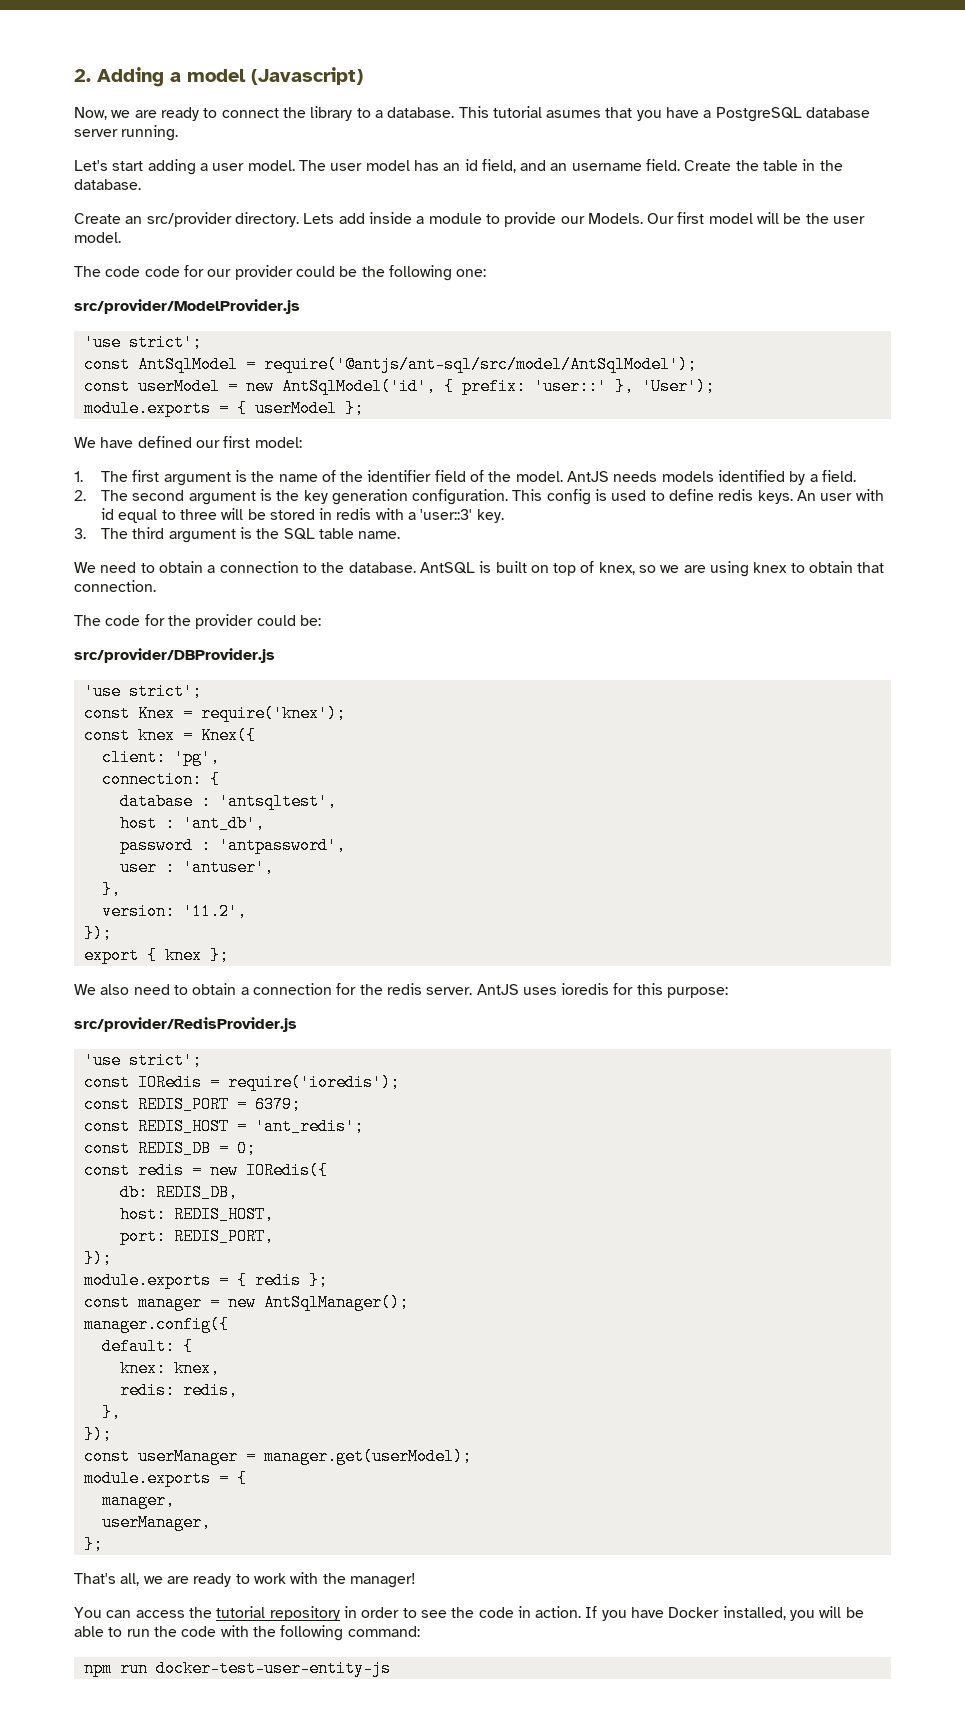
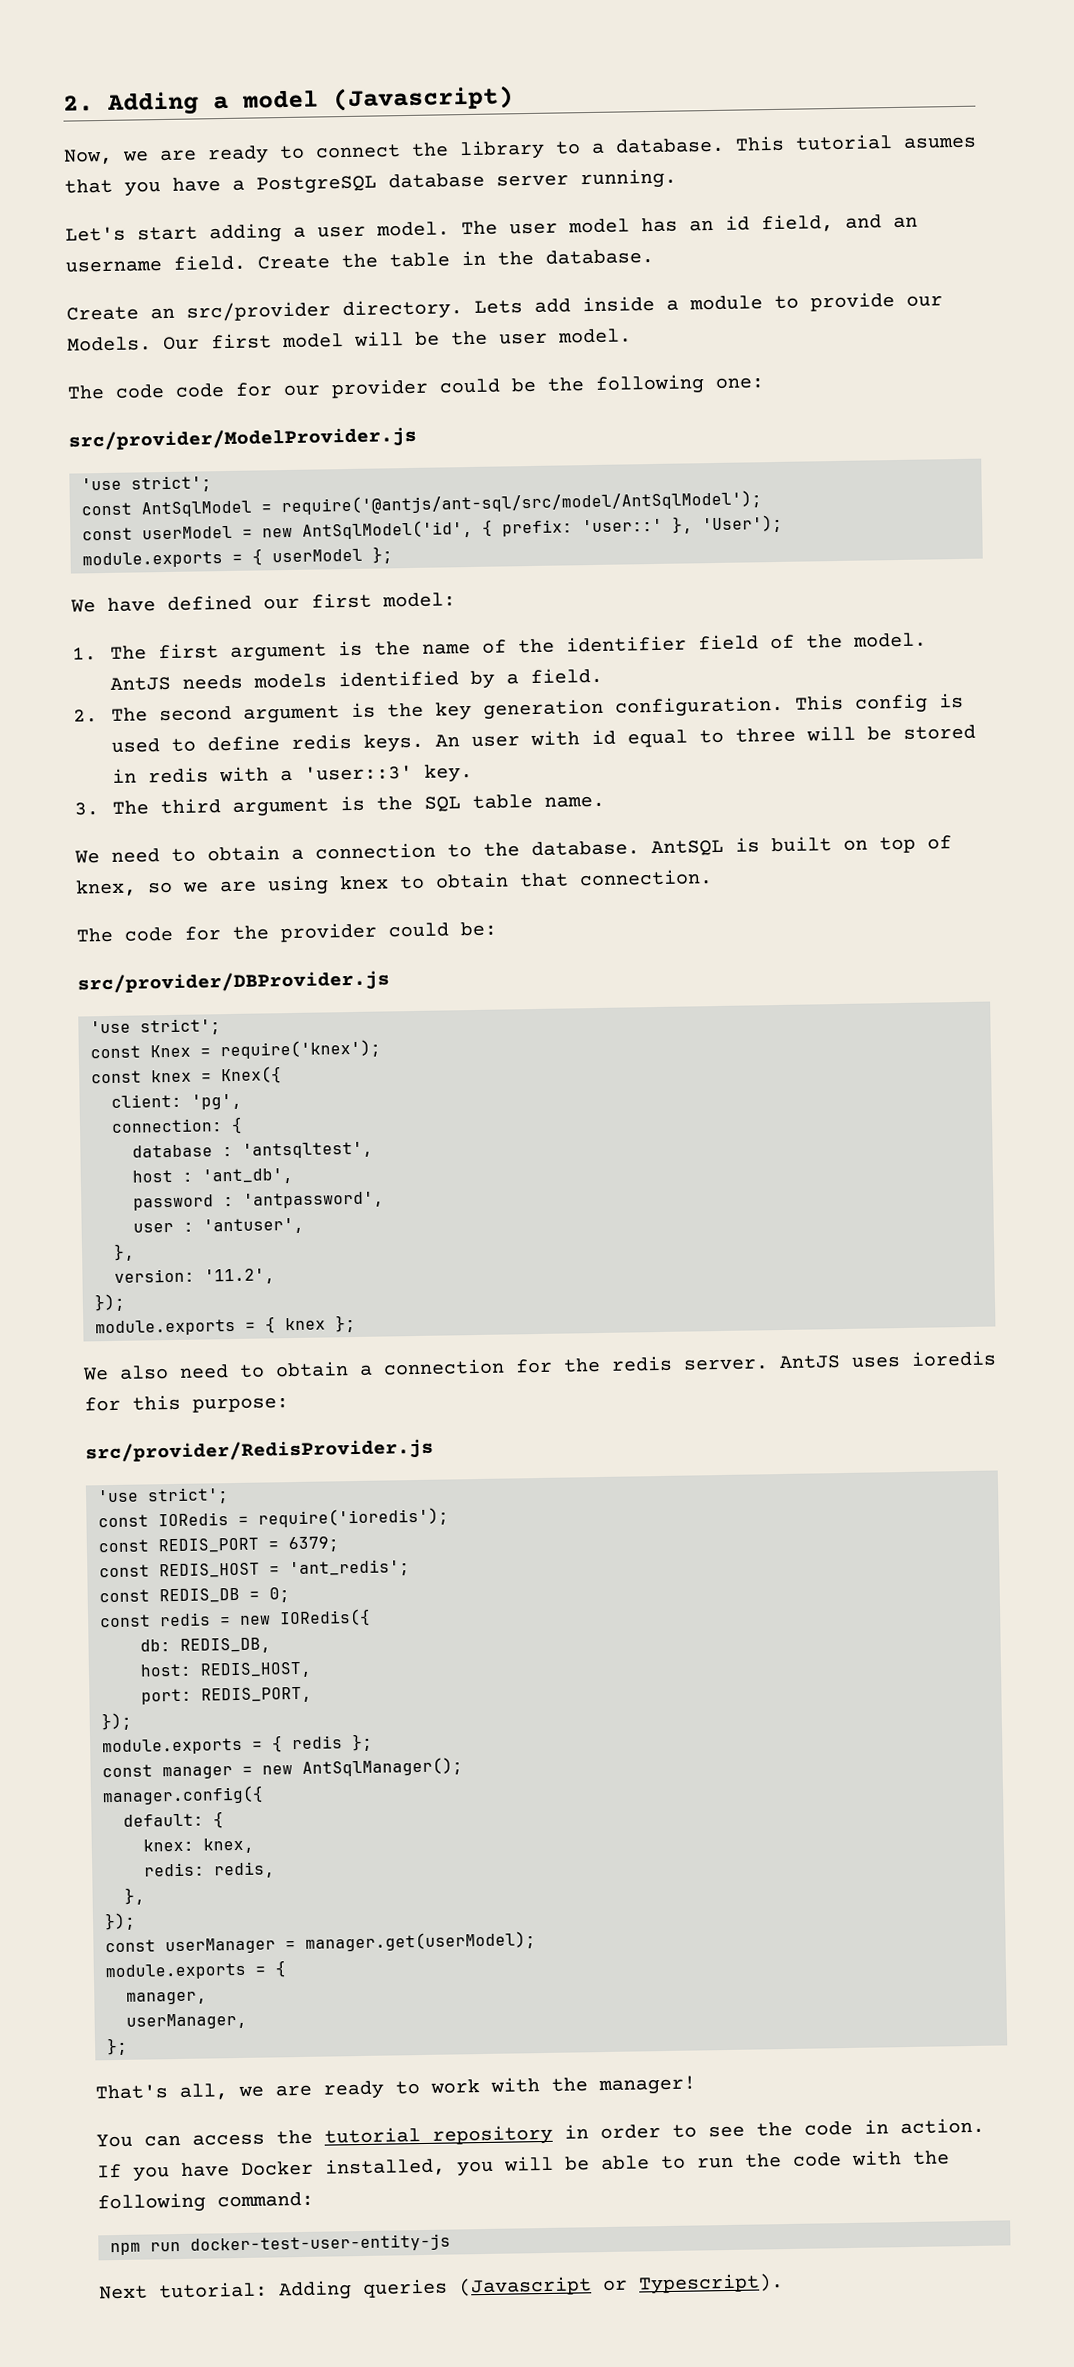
- export { knex };
+ module.exports = { knex };
+ Next tutorial: Adding queries (Javascript or Typescript).

